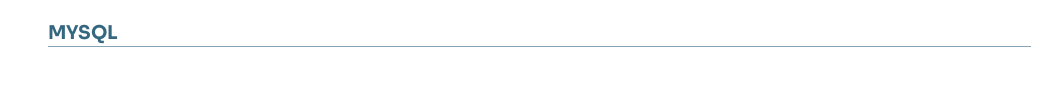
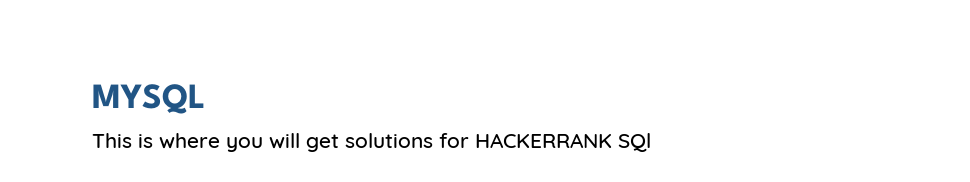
+ This is where you will get solutions for HACKERRANK SQl

